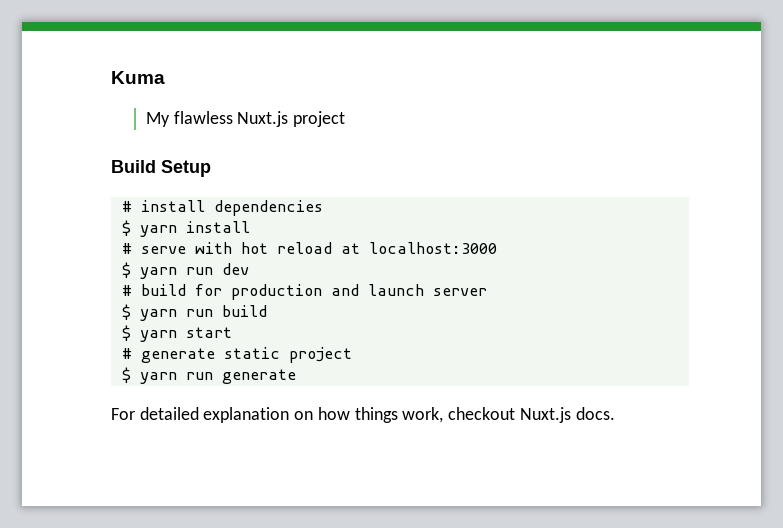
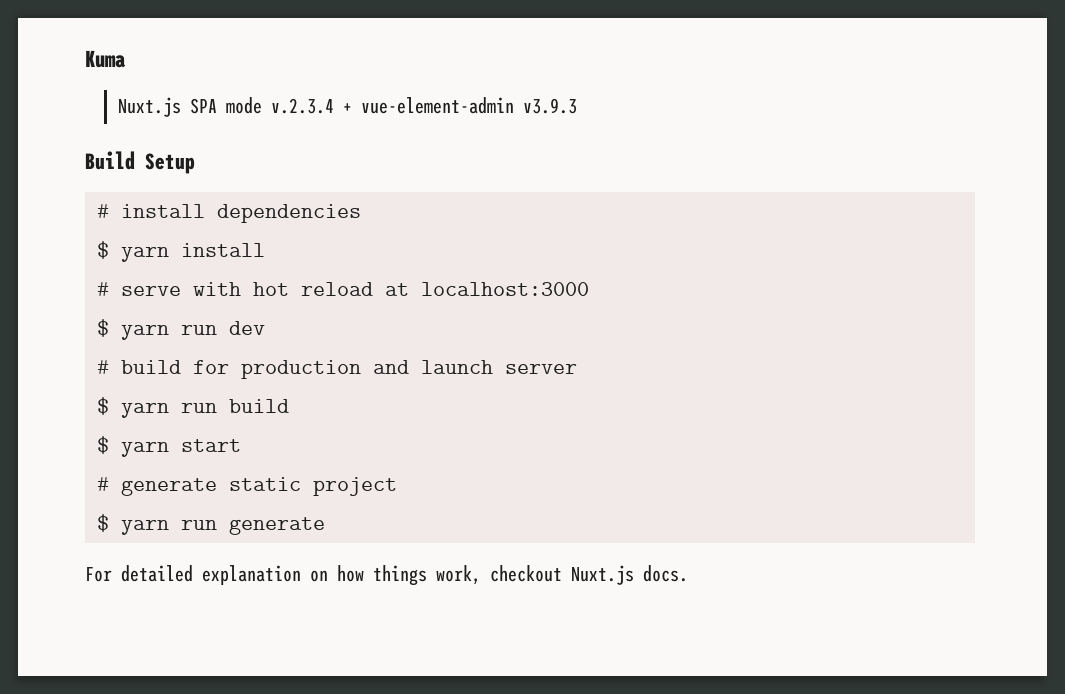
- My flawless Nuxt.js project
+ Nuxt.js SPA mode v.2.3.4 + vue-element-admin v3.9.3

